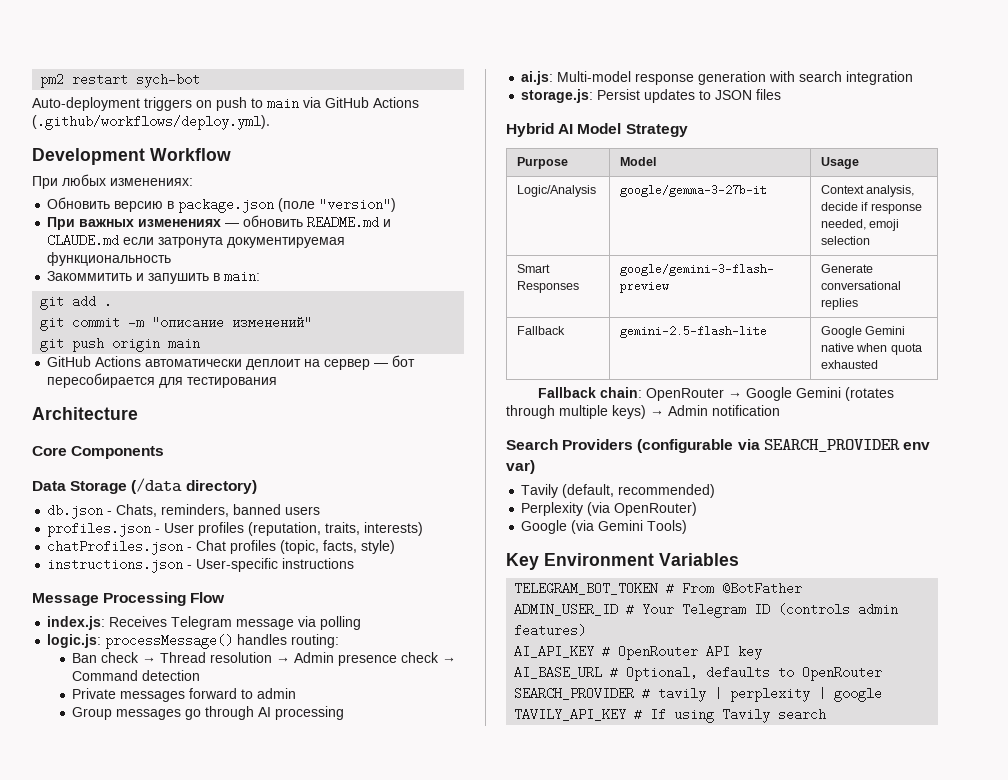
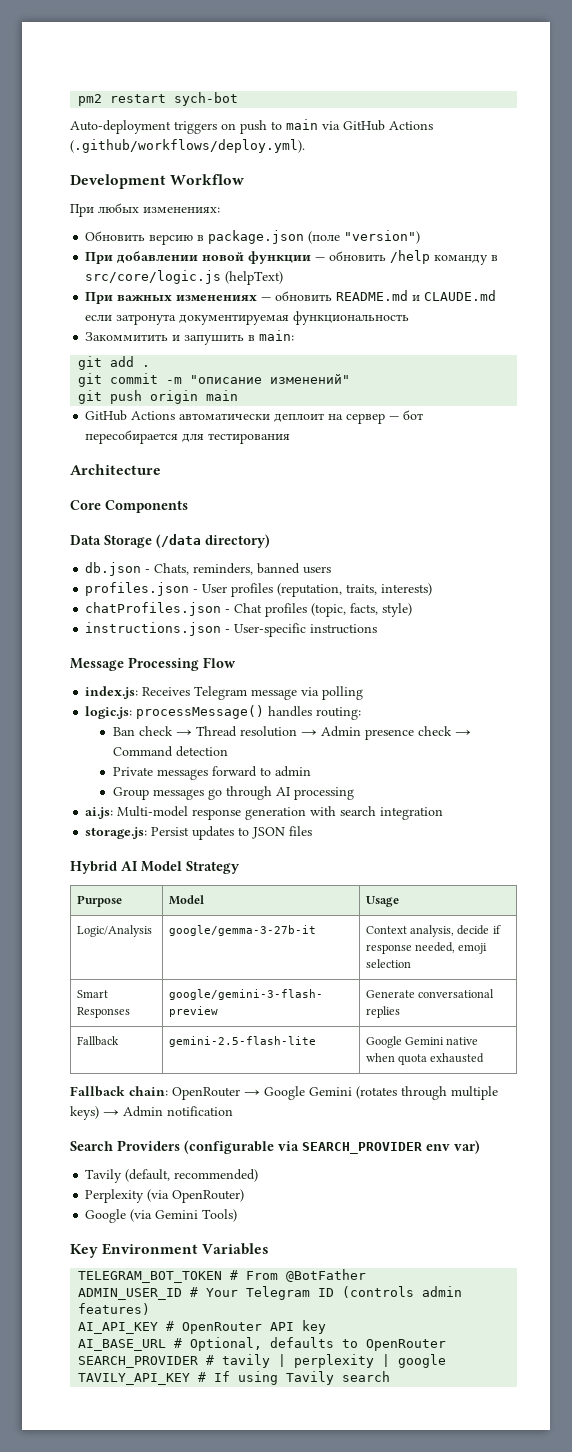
+ При добавлении новой функции — обновить /help команду в src/core/logic.js (helpText)

